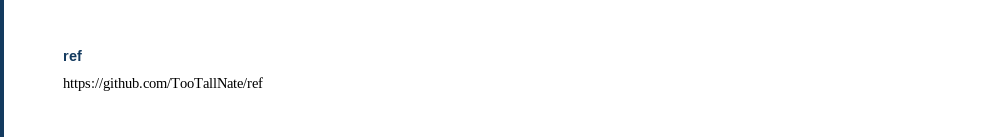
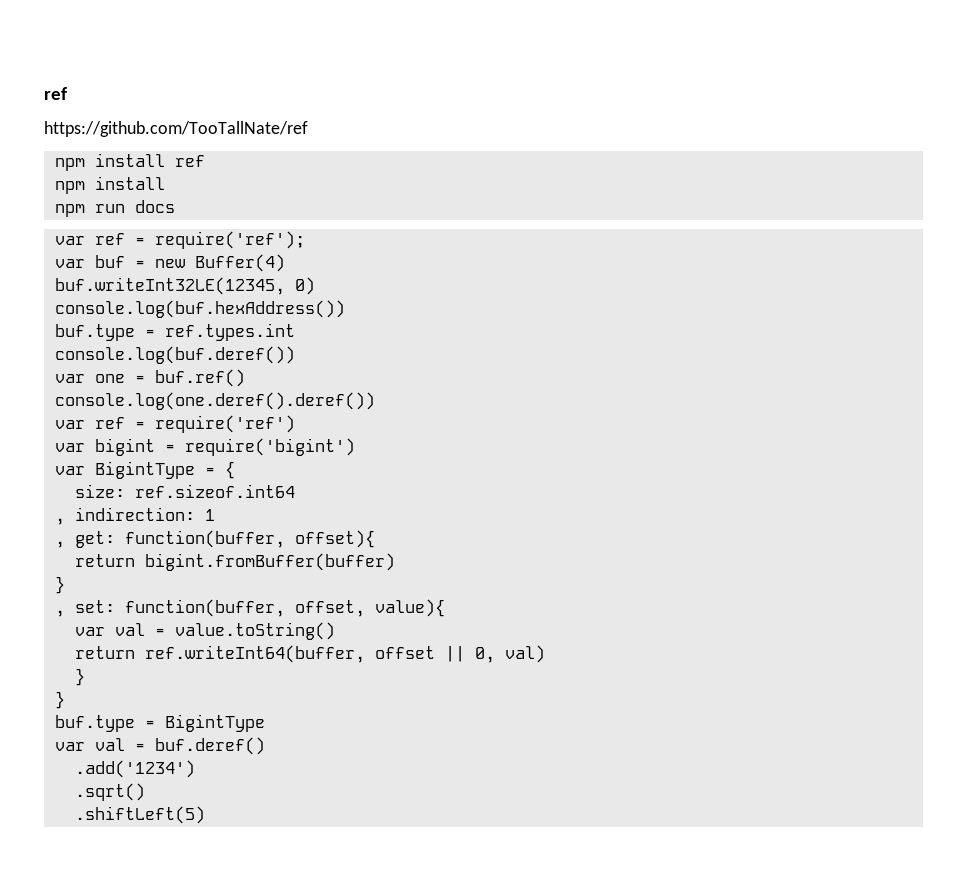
+ npm install ref
+ npm install
+ npm run docs
+ var ref = require('ref');
+ var buf = new Buffer(4)
+ buf.writeInt32LE(12345, 0)
+ console.log(buf.hexAddress())
+ buf.type = ref.types.int
+ console.log(buf.deref())
+ var one = buf.ref()
+ console.log(one.deref().deref())
+ var ref = require('ref')
+ var bigint = require('bigint')
+ var BigintType = {
+ size: ref.sizeof.int64
+ , indirection: 1
+ , get: function(buffer, offset){
+ return bigint.fromBuffer(buffer)
+ }
+ , set: function(buffer, offset, value){
+ var val = value.toString()
+ return ref.writeInt64(buffer, offset || 0, val)
+ }
+ }
+ buf.type = BigintType
+ var val = buf.deref()
+ .add('1234')
+ .sqrt()
+ .shiftLeft(5)

